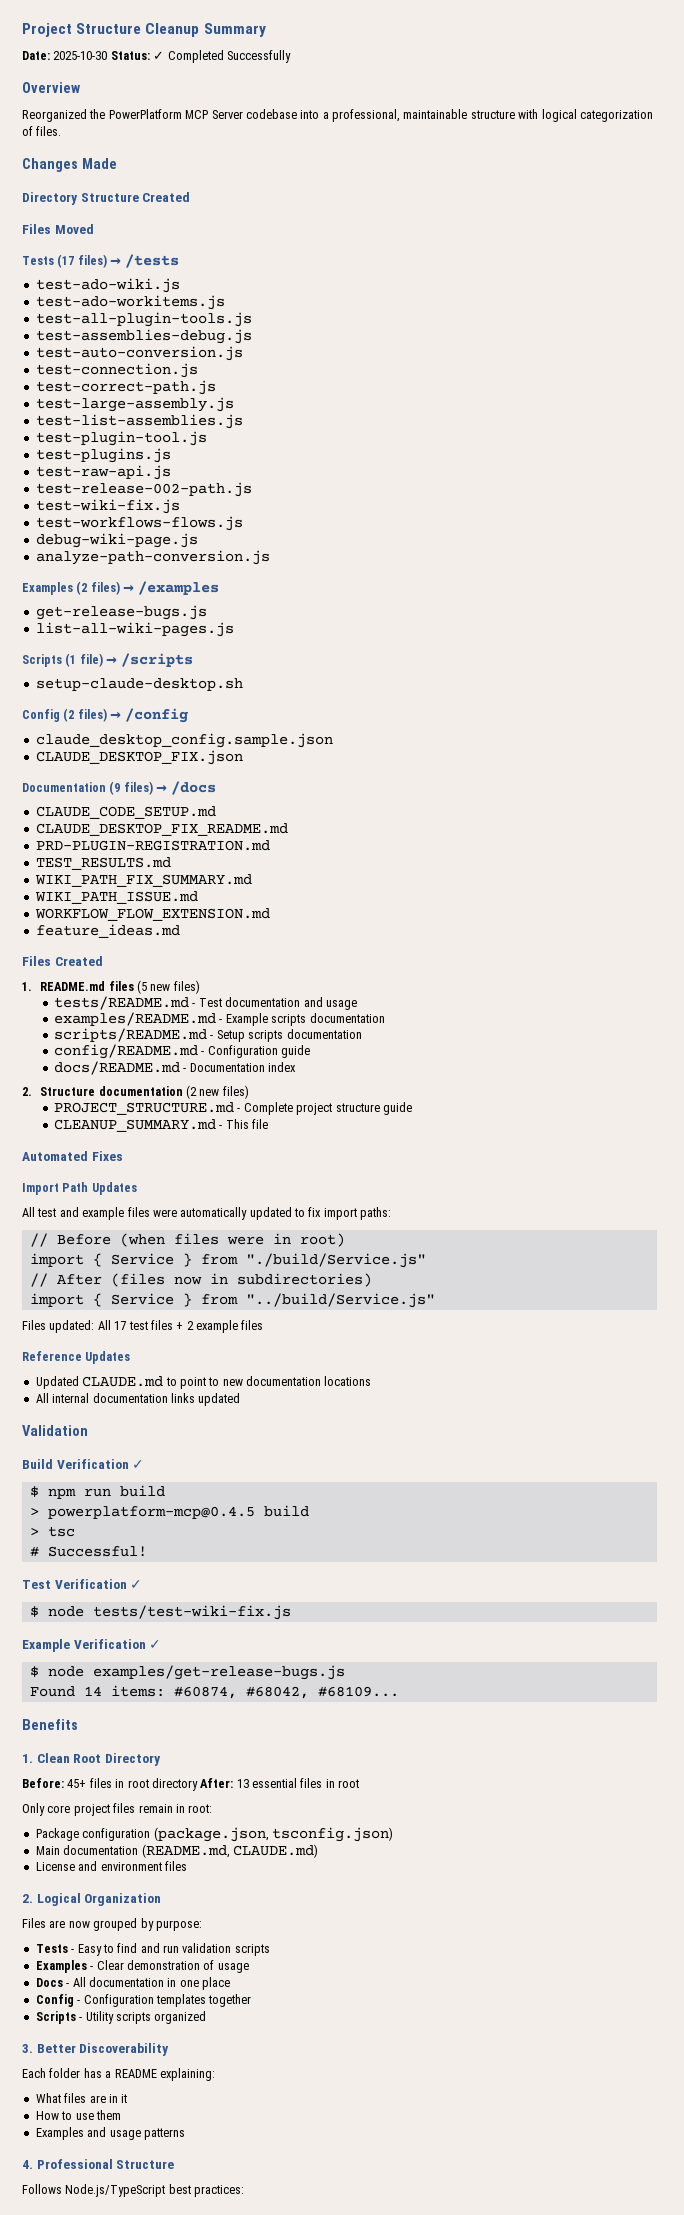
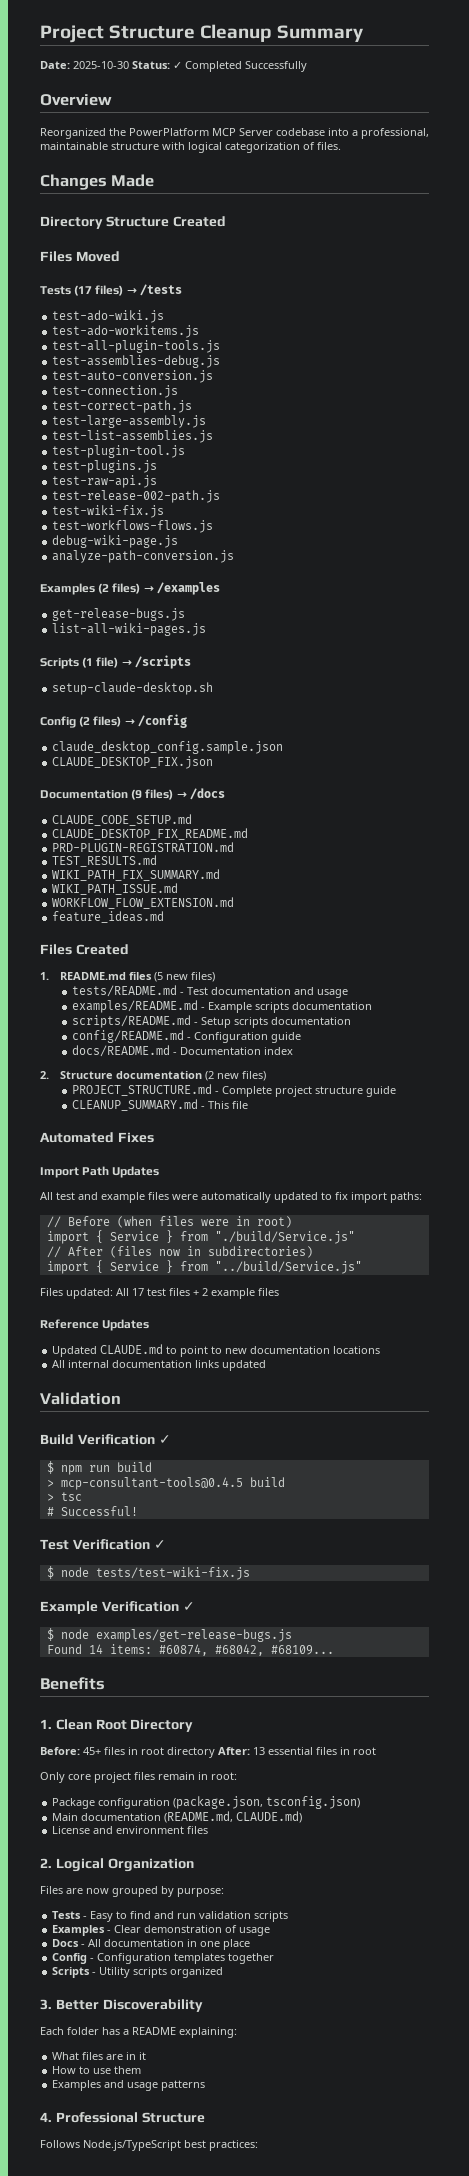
- > powerplatform-mcp@0.4.5 build
+ > mcp-consultant-tools@0.4.5 build

